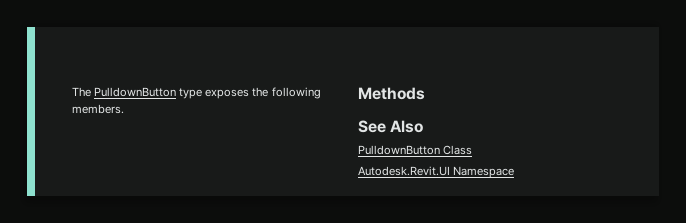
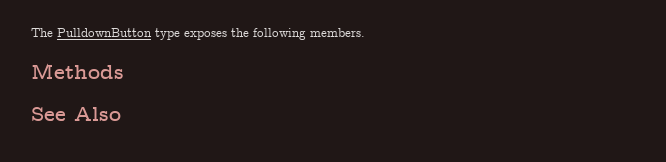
- PulldownButton Class
- Autodesk.Revit.UI Namespace

